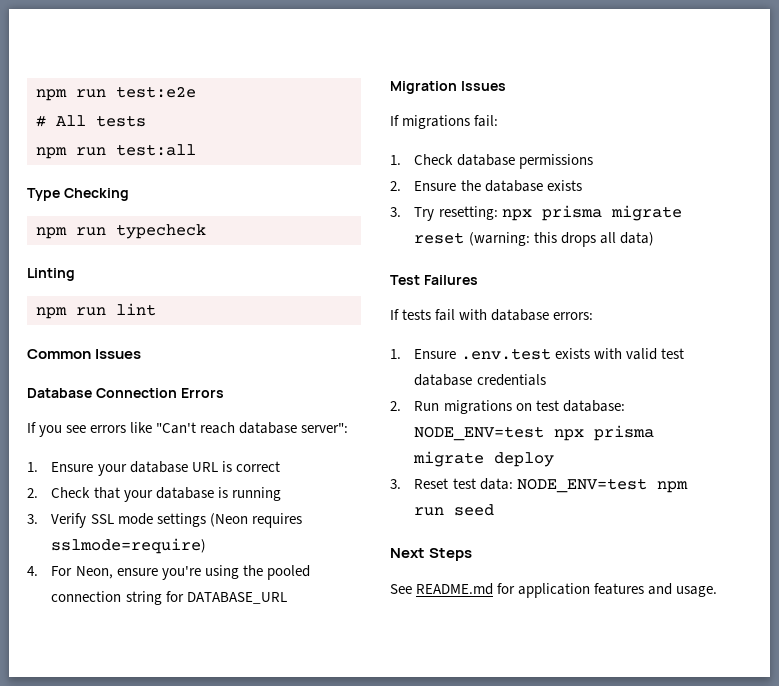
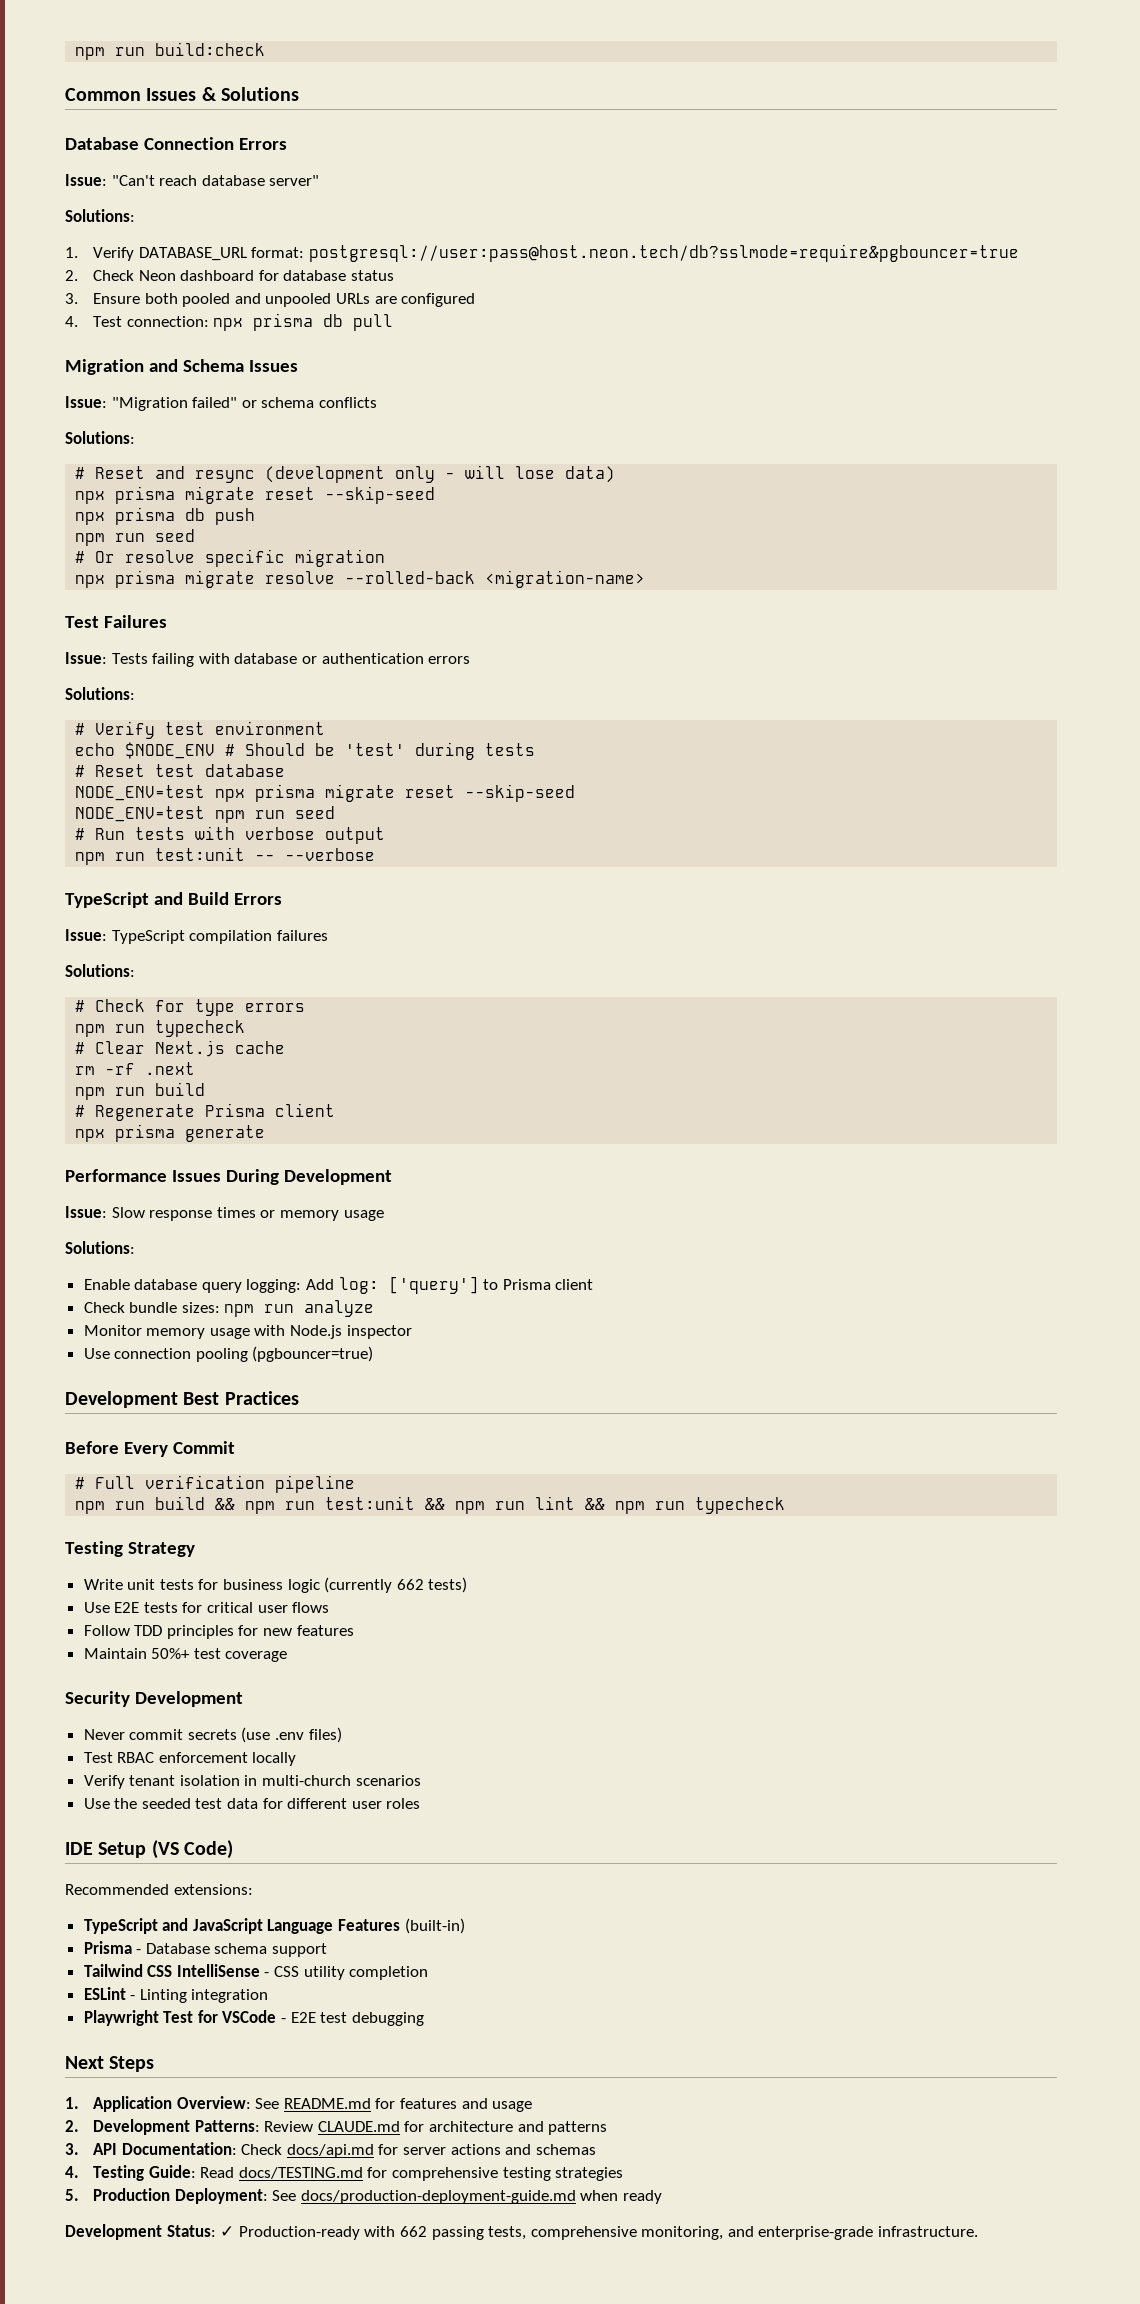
- npm run test:e2e
- # All tests
- npm run test:all
- Type Checking
+ npm run build:check
+ Common Issues & Solutions
+ Database Connection Errors
+ Issue: "Can't reach database server"
+ Solutions:
+ 1. Verify DATABASE_URL format: postgresql://user:pass@host.neon.tech/db?sslmode=require&pgbouncer=true
+ 2. Check Neon dashboard for database status
+ 3. Ensure both pooled and unpooled URLs are configured
+ 4. Test connection: npx prisma db pull
+ Migration and Schema Issues
+ Issue: "Migration failed" or schema conflicts
+ Solutions:
+ # Reset and resync (development only - will lose data)
+ npx prisma migrate reset --skip-seed
+ npx prisma db push
+ npm run seed
+ # Or resolve specific migration
+ npx prisma migrate resolve --rolled-back <migration-name>
+ Test Failures
+ Issue: Tests failing with database or authentication errors
+ Solutions:
+ # Verify test environment
+ echo $NODE_ENV # Should be 'test' during tests
+ # Reset test database
+ NODE_ENV=test npx prisma migrate reset --skip-seed
+ NODE_ENV=test npm run seed
+ # Run tests with verbose output
+ npm run test:unit -- --verbose
+ TypeScript and Build Errors
+ Issue: TypeScript compilation failures
+ Solutions:
+ # Check for type errors
  npm run typecheck
- Linting
- npm run lint
- Common Issues
- Database Connection Errors
- If you see errors like "Can't reach database server":
- 1. Ensure your database URL is correct
- 2. Check that your database is running
- 3. Verify SSL mode settings (Neon requires sslmode=require)
- 4. For Neon, ensure you're using the pooled connection string for DATABASE_URL
- Migration Issues
- If migrations fail:
- 1. Check database permissions
- 2. Ensure the database exists
- 3. Try resetting: npx prisma migrate reset (warning: this drops all data)
- Test Failures
- If tests fail with database errors:
- 1. Ensure .env.test exists with valid test database credentials
- 2. Run migrations on test database: NODE_ENV=test npx prisma migrate deploy
- 3. Reset test data: NODE_ENV=test npm run seed
+ # Clear Next.js cache
+ rm -rf .next
+ npm run build
+ # Regenerate Prisma client
+ npx prisma generate
+ Performance Issues During Development
+ Issue: Slow response times or memory usage
+ Solutions:
+ Enable database query logging: Add log: ['query'] to Prisma client
+ Check bundle sizes: npm run analyze
+ Monitor memory usage with Node.js inspector
+ Use connection pooling (pgbouncer=true)
+ Development Best Practices
+ Before Every Commit
+ # Full verification pipeline
+ npm run build && npm run test:unit && npm run lint && npm run typecheck
+ Testing Strategy
+ Write unit tests for business logic (currently 662 tests)
+ Use E2E tests for critical user flows
+ Follow TDD principles for new features
+ Maintain 50%+ test coverage
+ Security Development
+ Never commit secrets (use .env files)
+ Test RBAC enforcement locally
+ Verify tenant isolation in multi-church scenarios
+ Use the seeded test data for different user roles
+ IDE Setup (VS Code)
+ Recommended extensions:
+ TypeScript and JavaScript Language Features (built-in)
+ Prisma - Database schema support
+ Tailwind CSS IntelliSense - CSS utility completion
+ ESLint - Linting integration
+ Playwright Test for VSCode - E2E test debugging
- See README.md for application features and usage.
+ 1. Application Overview: See README.md for features and usage
+ 2. Development Patterns: Review CLAUDE.md for architecture and patterns
+ 3. API Documentation: Check docs/api.md for server actions and schemas
+ 4. Testing Guide: Read docs/TESTING.md for comprehensive testing strategies
+ 5. Production Deployment: See docs/production-deployment-guide.md when ready
+ Development Status: ✓ Production-ready with 662 passing tests, comprehensive monitoring, and enterprise-grade infrastructure.

